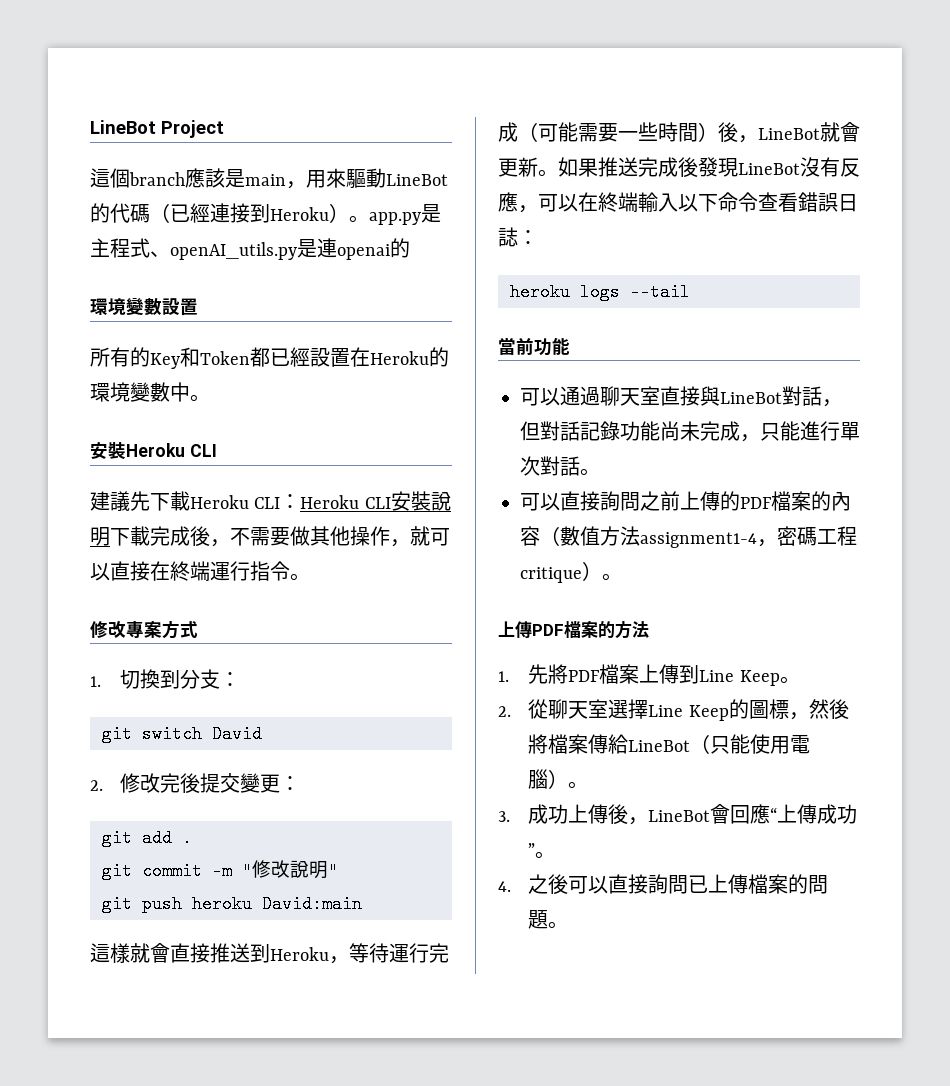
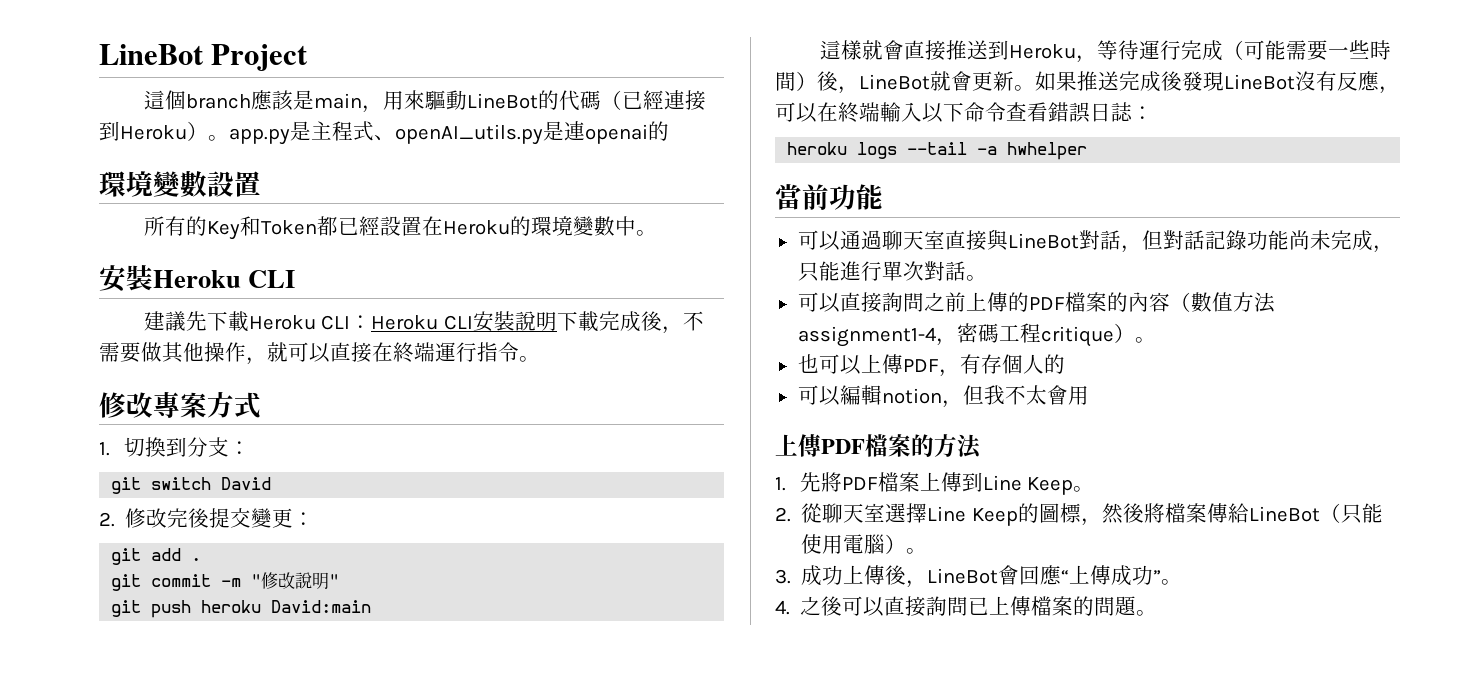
- heroku logs --tail
+ heroku logs --tail -a hwhelper
+ 也可以上傳PDF，有存個人的
+ 可以編輯notion，但我不太會用

